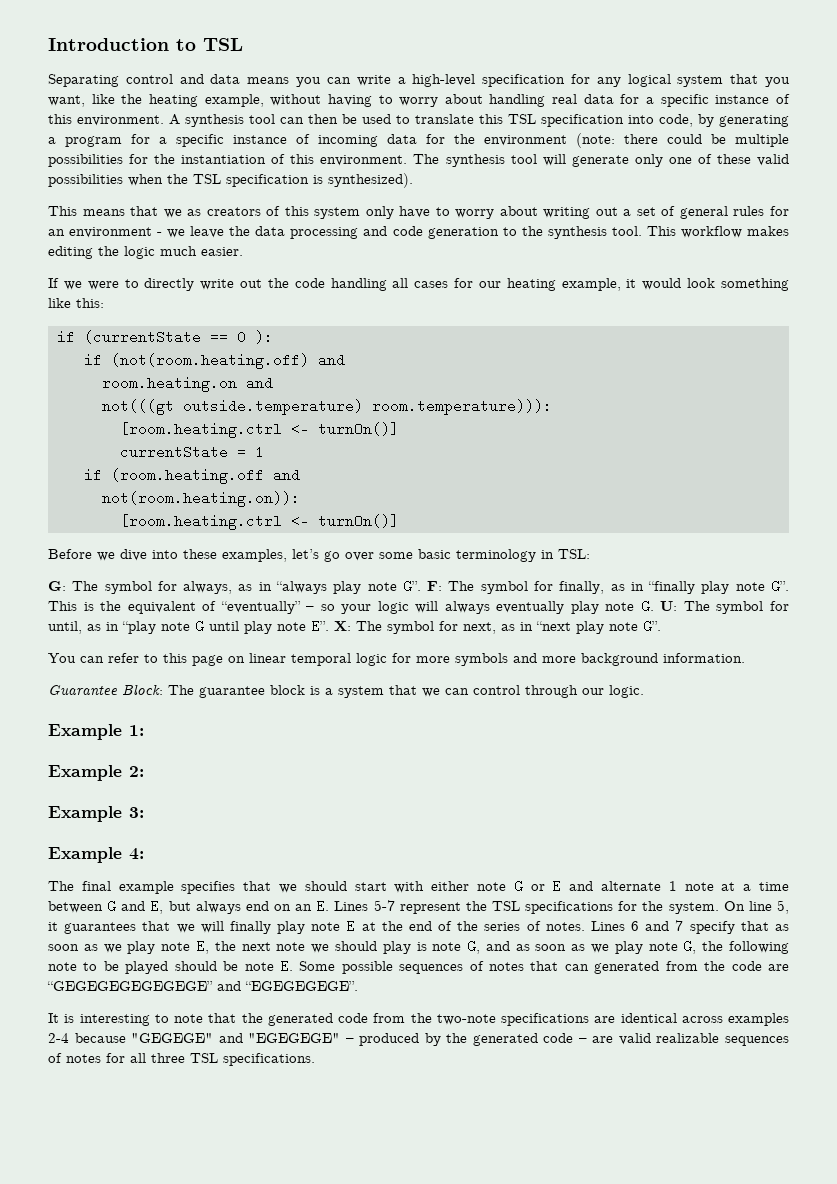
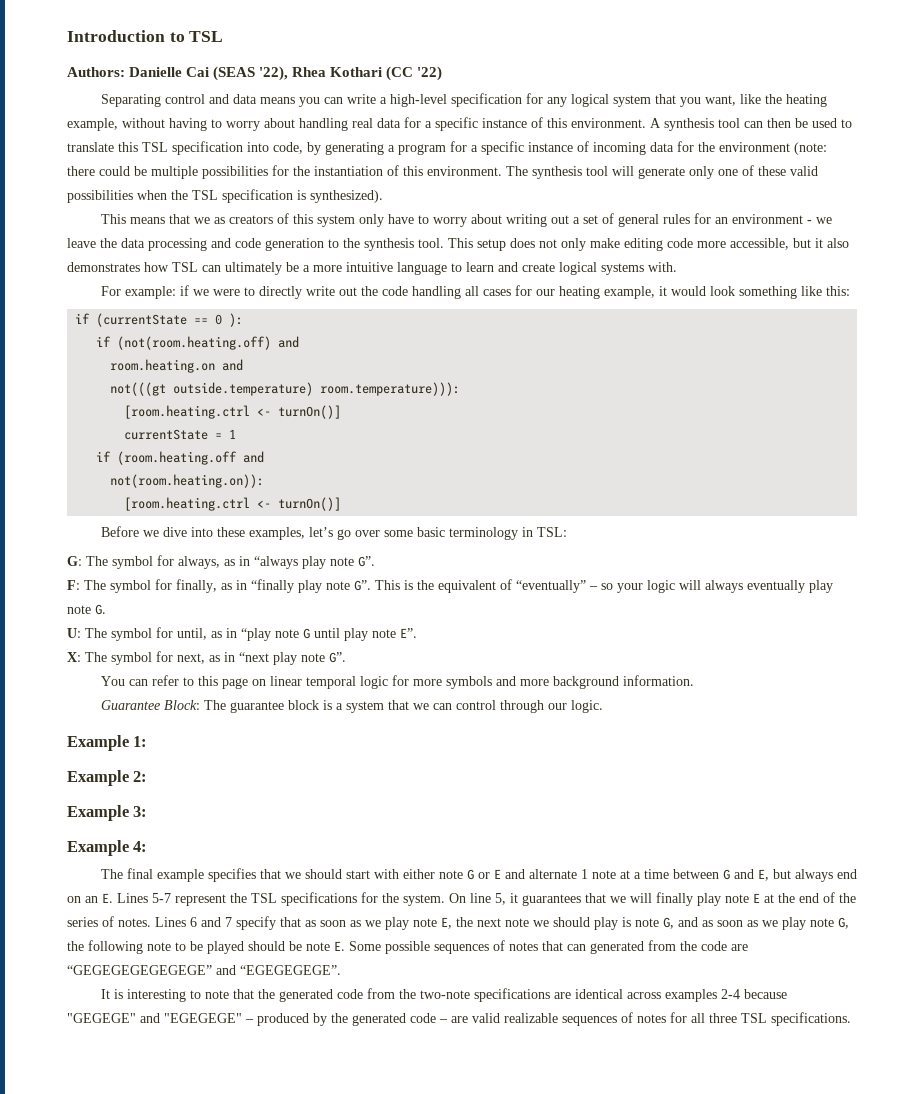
+ Authors: Danielle Cai (SEAS '22), Rhea Kothari (CC '22)
- This workflow makes editing the logic much easier.
- If we were to directly write out the code handling all cases for our heating example, it would look something like this:
+ This setup does not only make editing code more accessible, but it also demonstrates how TSL can ultimately be a more intuitive language to learn and create logical systems with.
+ For example: if we were to directly write out the code handling all cases for our heating example, it would look something like this:
- The symbol for always, as in “always play note G”. F:
+ The symbol for always, as in “always play note G”.
+ F:
- The symbol for finally, as in “finally play note G”. This is the equivalent of “eventually” – so your logic will always eventually play note G. U:
+ The symbol for finally, as in “finally play note G”. This is the equivalent of “eventually” – so your logic will always eventually play note G.
+ U:
- The symbol for until, as in “play note G until play note E”. X:
+ The symbol for until, as in “play note G until play note E”.
+ X:

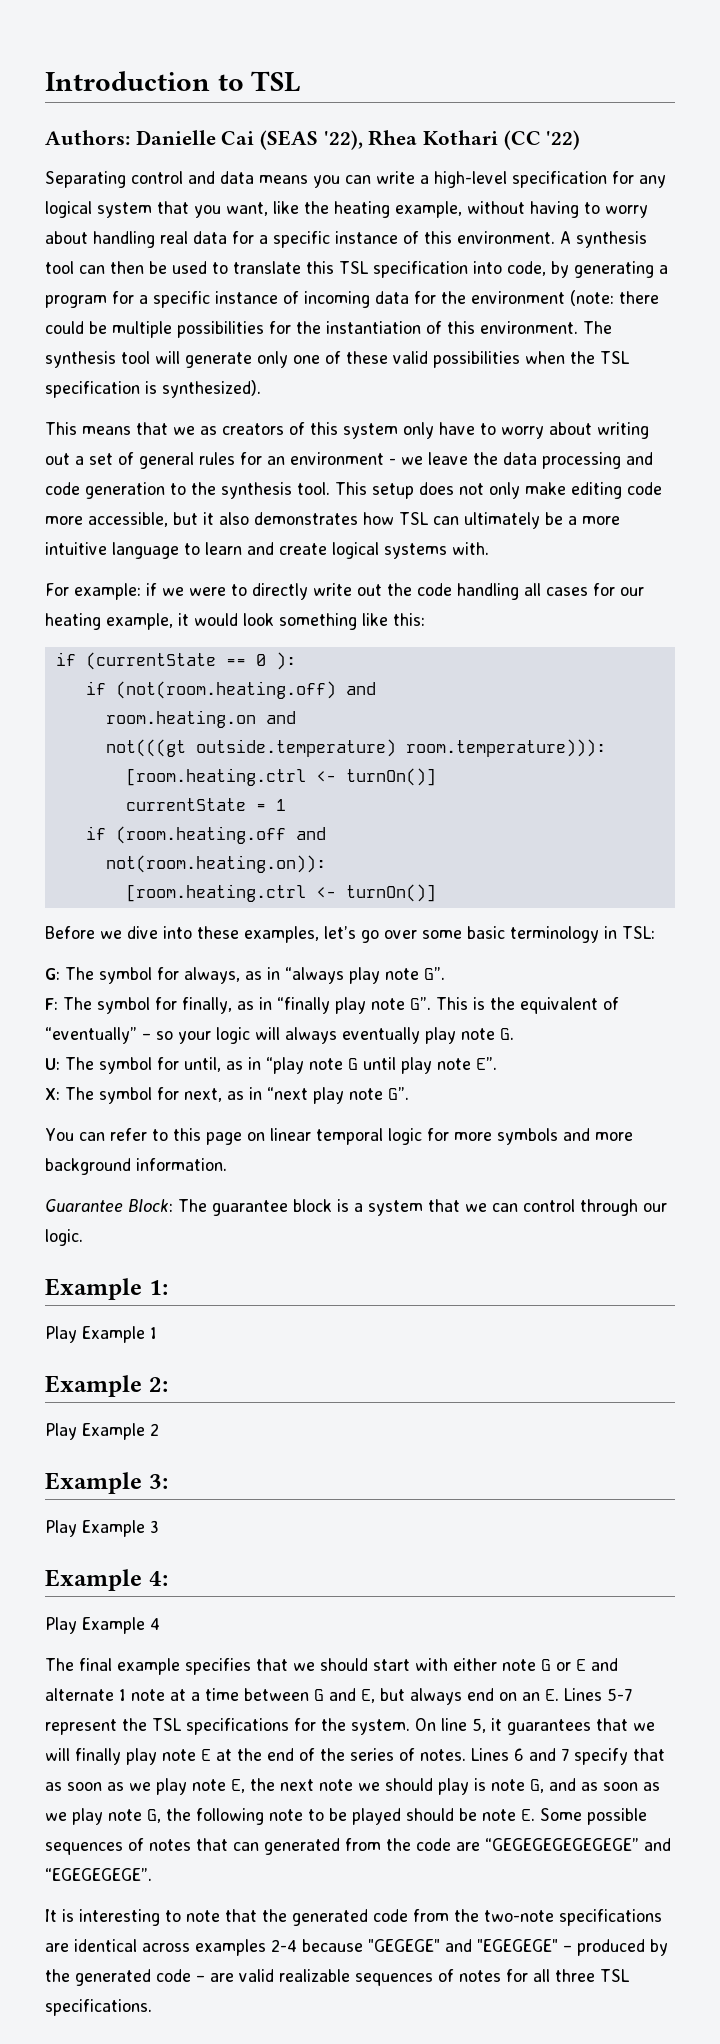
+ Play Example 1
+ Play Example 2
+ Play Example 3
+ Play Example 4

